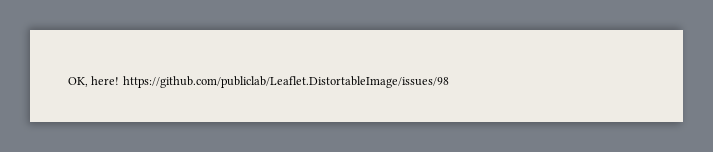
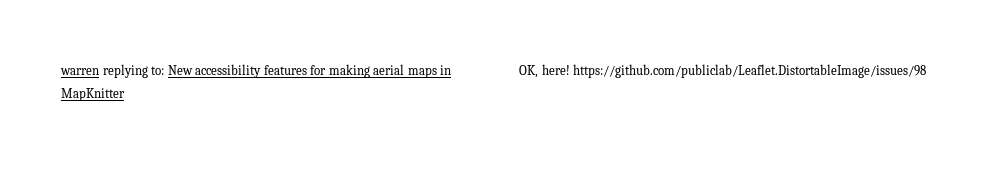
+ warren replying to: New accessibility features for making aerial maps in MapKnitter

